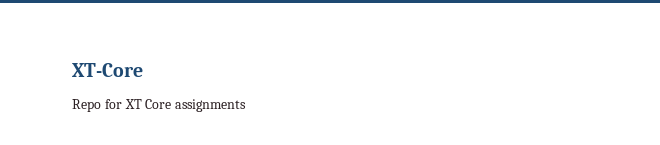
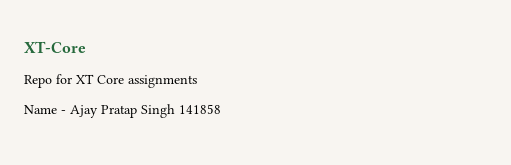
+ Name - Ajay Pratap Singh 141858

